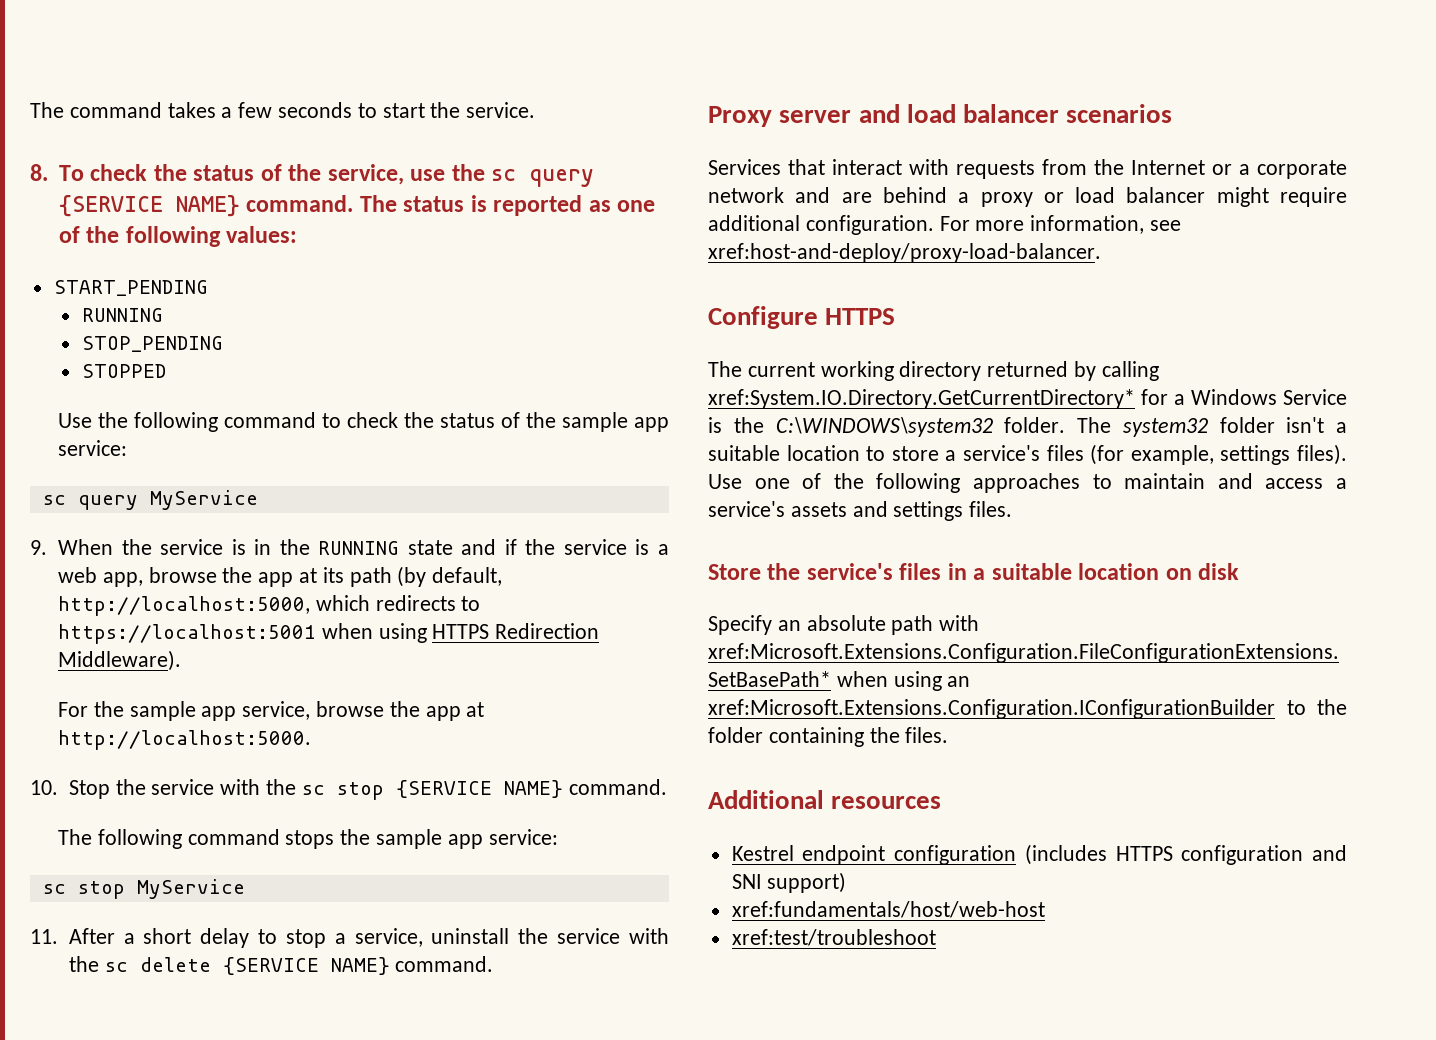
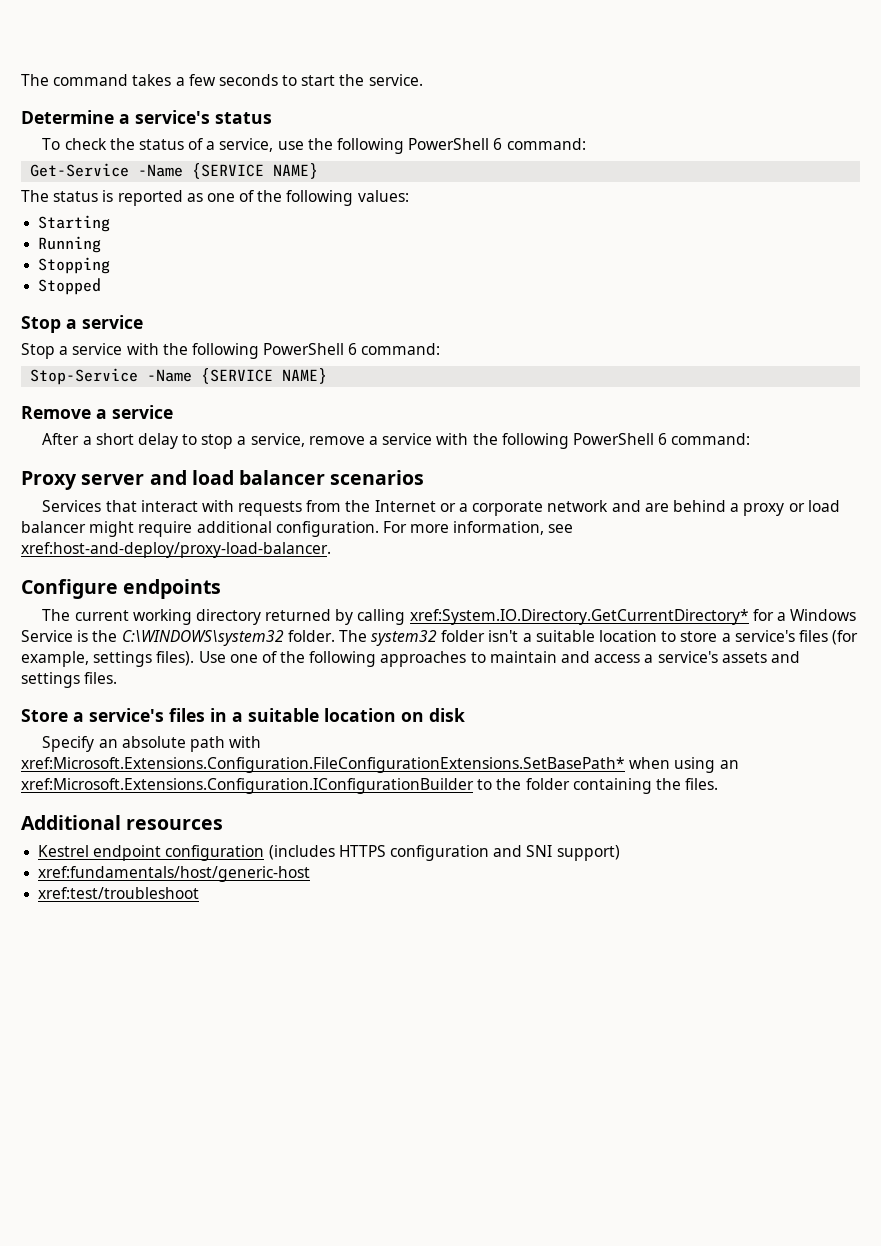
- 8. To check the status of the service, use the sc query {SERVICE NAME} command. The status is reported as one of the following values:
+ Determine a service's status
+ To check the status of a service, use the following PowerShell 6 command:
+ Get-Service -Name {SERVICE NAME}
+ The status is reported as one of the following values:
- START_PENDING
- RUNNING
- STOP_PENDING
- STOPPED
- Use the following command to check the status of the sample app service:
- sc query MyService
- 9. When the service is in the RUNNING state and if the service is a web app, browse the app at its path (by default, http://localhost:5000, which redirects to https://localhost:5001 when using HTTPS Redirection Middleware).
- For the sample app service, browse the app at http://localhost:5000.
- 10. Stop the service with the sc stop {SERVICE NAME} command.
- The following command stops the sample app service:
- sc stop MyService
- 11. After a short delay to stop a service, uninstall the service with the sc delete {SERVICE NAME} command.
+ Starting
+ Running
+ Stopping
+ Stopped
+ Stop a service
+ Stop a service with the following PowerShell 6 command:
+ Stop-Service -Name {SERVICE NAME}
+ Remove a service
+ After a short delay to stop a service, remove a service with the following PowerShell 6 command:
- Configure HTTPS
+ Configure endpoints
- Store the service's files in a suitable location on disk
+ Store a service's files in a suitable location on disk
- xref:fundamentals/host/web-host
+ xref:fundamentals/host/generic-host

